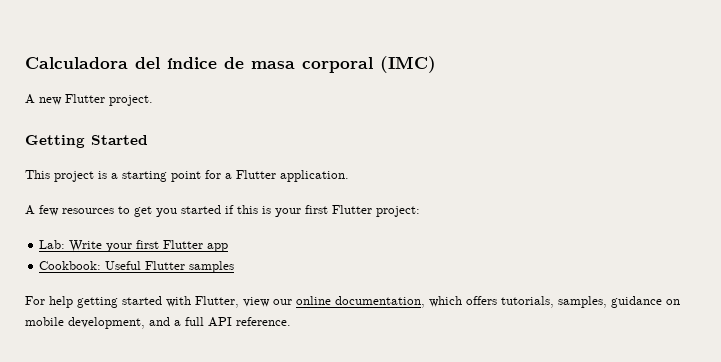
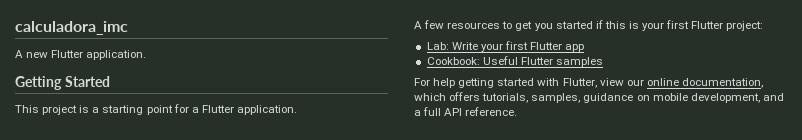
- Calculadora del índice de masa corporal (IMC)
+ calculadora_imc
- A new Flutter project.
+ A new Flutter application.

